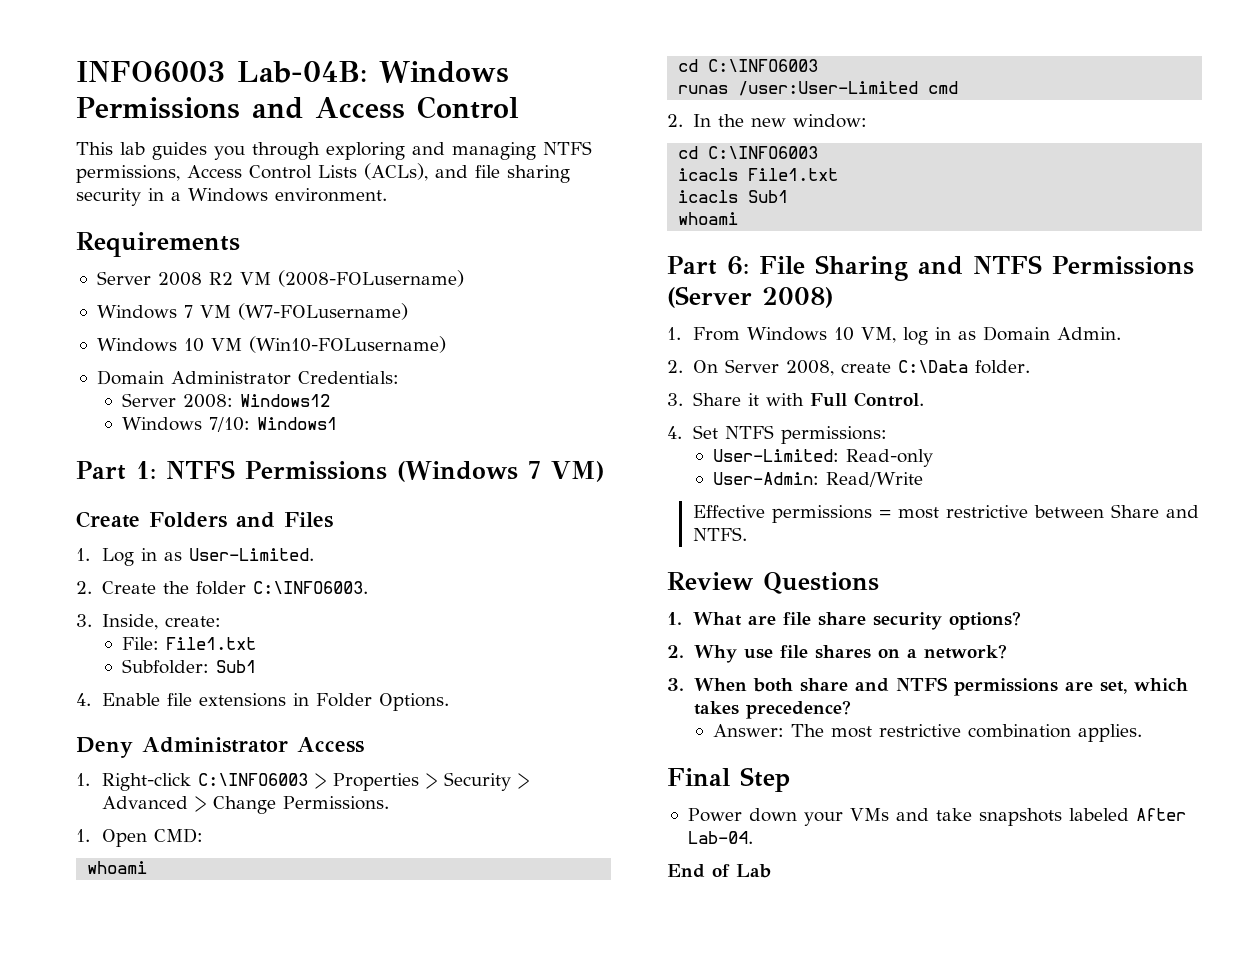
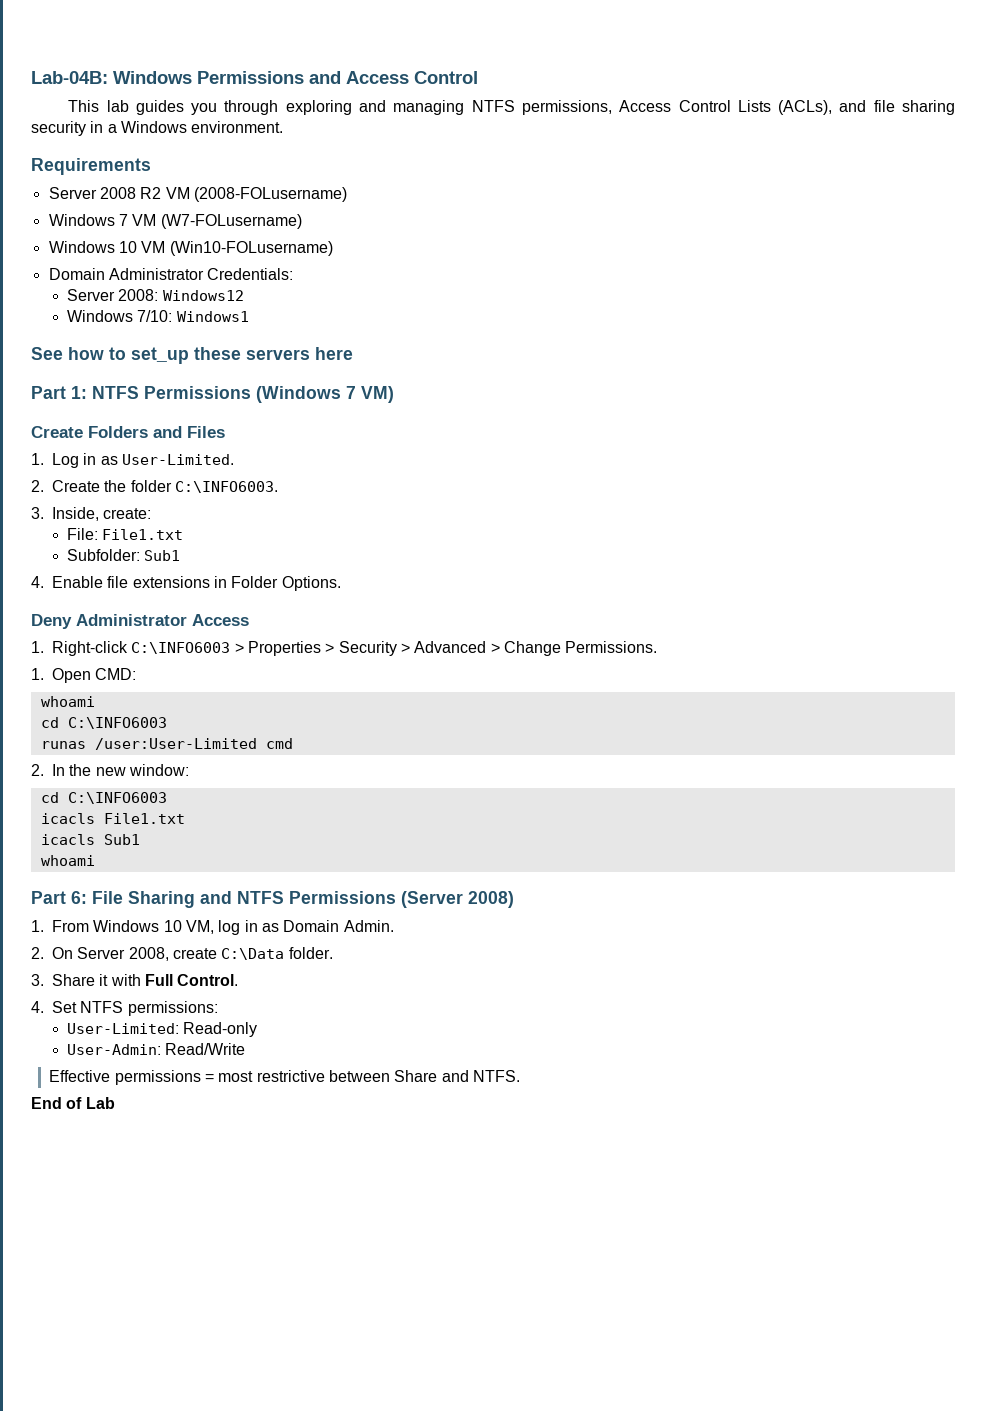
- INFO6003 Lab-04B: Windows Permissions and Access Control
+ Lab-04B: Windows Permissions and Access Control
+ See how to set_up these servers here
- Review Questions
- 1. What are file share security options?
- 2. Why use file shares on a network?
- 3. When both share and NTFS permissions are set, which takes precedence?
- Answer: The most restrictive combination applies.
- Final Step
- Power down your VMs and take snapshots labeled After Lab-04.

